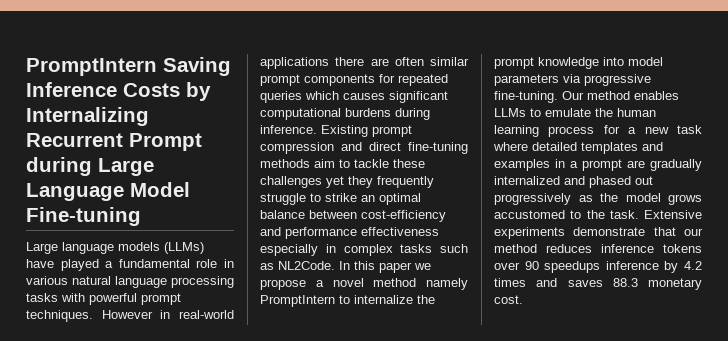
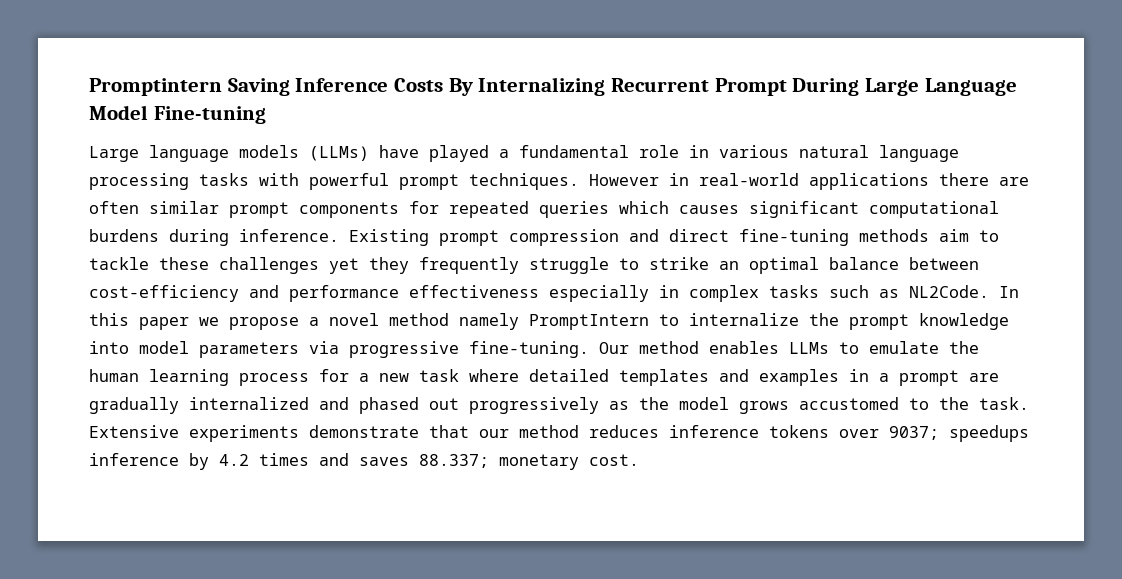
- PromptIntern Saving Inference Costs by Internalizing Recurrent Prompt during Large Language Model Fine-tuning
+ Promptintern Saving Inference Costs By Internalizing Recurrent Prompt During Large Language Model Fine-tuning
- Extensive experiments demonstrate that our method reduces inference tokens over 90 speedups inference by 4.2 times and saves 88.3 monetary cost.
+ Extensive experiments demonstrate that our method reduces inference tokens over 9037; speedups inference by 4.2 times and saves 88.337; monetary cost.

